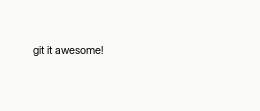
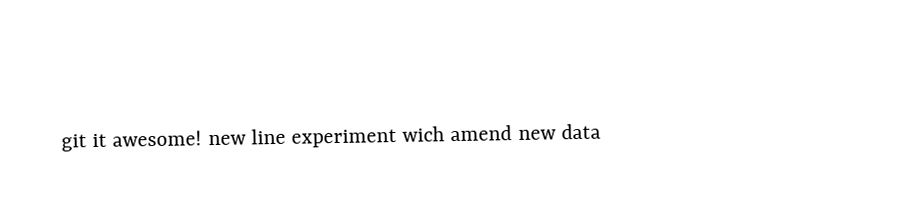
- git it awesome!
+ git it awesome! new line experiment wich amend new data

